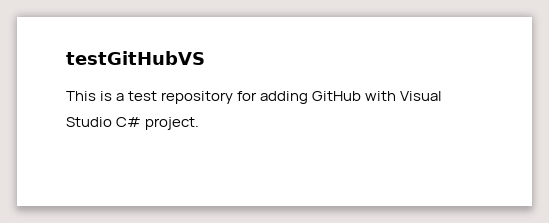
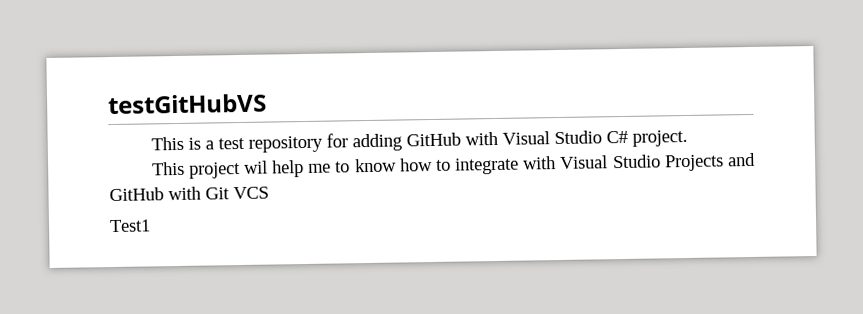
+ This project wil help me to know how to integrate with Visual Studio Projects and GitHub with Git VCS
+ Test1

